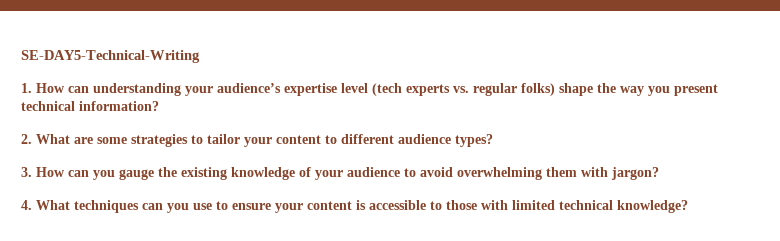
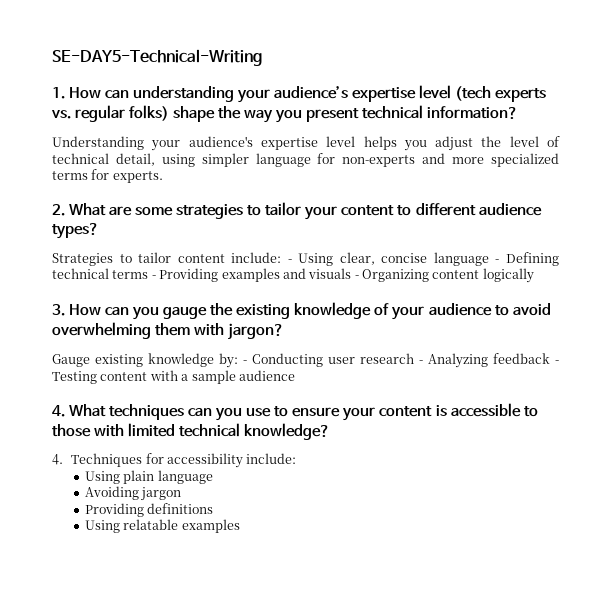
+ Understanding your audience's expertise level helps you adjust the level of technical detail, using simpler language for non-experts and more specialized terms for experts.
+ Strategies to tailor content include: - Using clear, concise language - Defining technical terms - Providing examples and visuals - Organizing content logically
+ Gauge existing knowledge by: - Conducting user research - Analyzing feedback - Testing content with a sample audience
+ 4. Techniques for accessibility include:
+ Using plain language
+ Avoiding jargon
+ Providing definitions
+ Using relatable examples

